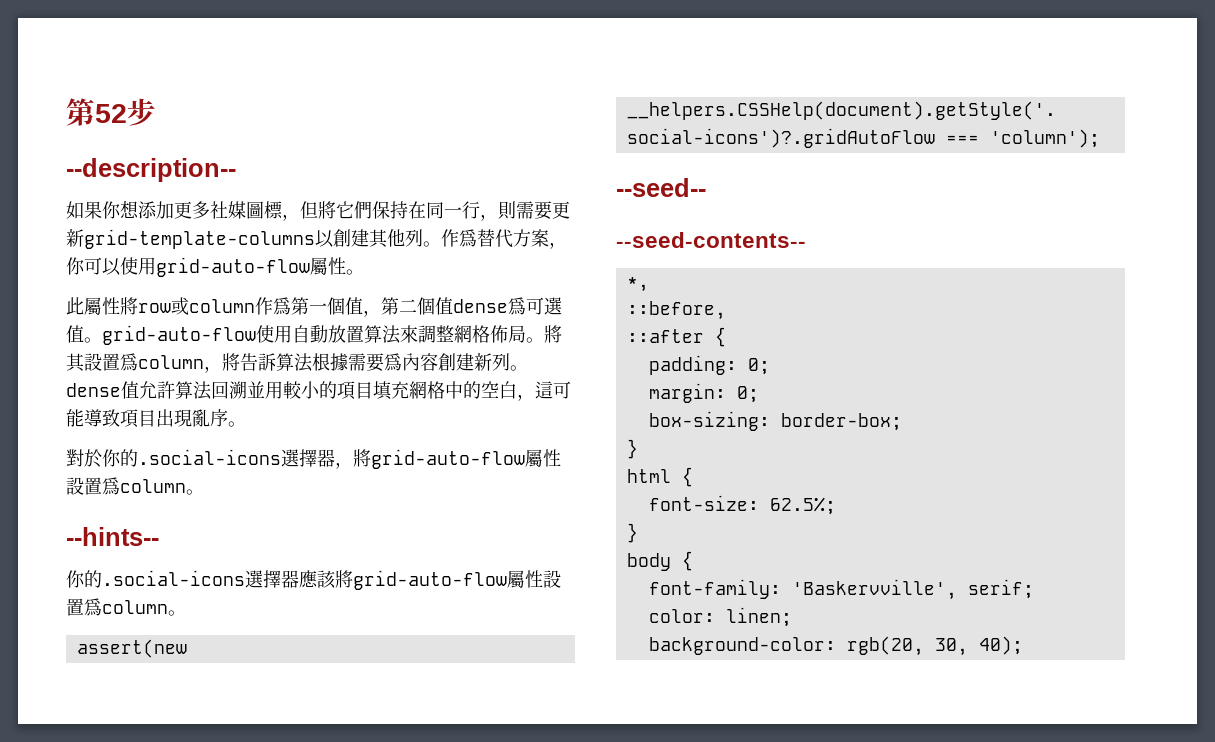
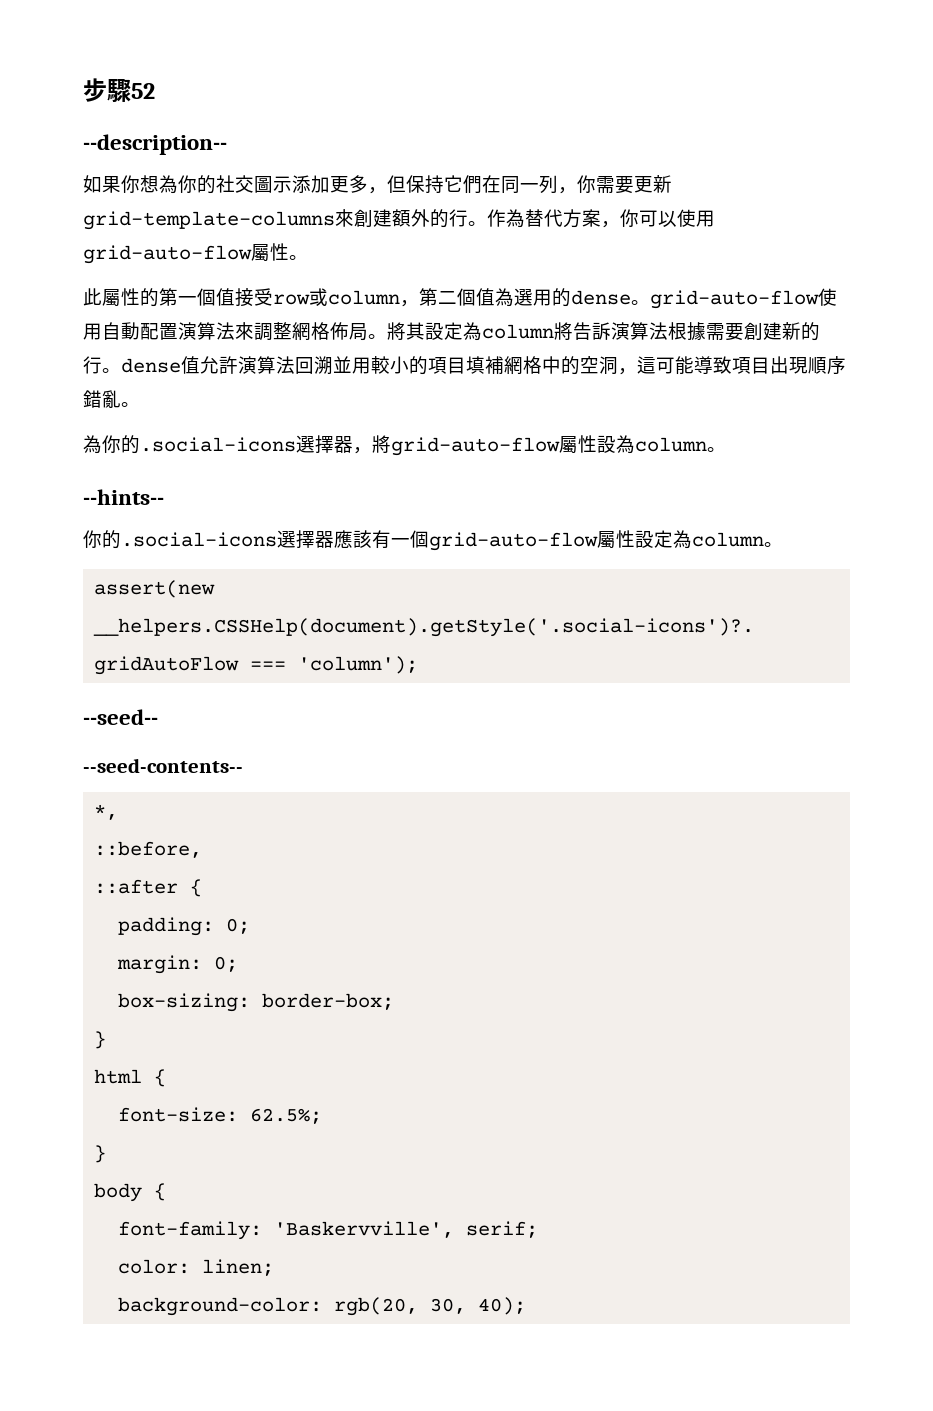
- 第52步
+ 步驟52
- 如果你想添加更多社媒圖標，但將它們保持在同一行，則需要更新grid-template-columns以創建其他列。作爲替代方案，你可以使用grid-auto-flow屬性。
+ 如果你想為你的社交圖示添加更多，但保持它們在同一列，你需要更新grid-template-columns來創建額外的行。作為替代方案，你可以使用grid-auto-flow屬性。
- 此屬性將row或column作爲第一個值，第二個值dense爲可選值。grid-auto-flow使用自動放置算法來調整網格佈局。
+ 此屬性的第一個值接受row或column，第二個值為選用的dense。grid-auto-flow使用自動配置演算法來調整網格佈局。
- 將其設置爲column，將告訴算法根據需要爲內容創建新列。dense值允許算法回溯並用較小的項目填充網格中的空白，這可能導致項目出現亂序。
- 對於你的.social-icons選擇器，將grid-auto-flow屬性設置爲column。
+ 將其設定為column將告訴演算法根據需要創建新的行。dense值允許演算法回溯並用較小的項目填補網格中的空洞，這可能導致項目出現順序錯亂。
+ 為你的.social-icons選擇器，將grid-auto-flow屬性設為column。
- 你的.social-icons選擇器應該將grid-auto-flow屬性設置爲column。
+ 你的.social-icons選擇器應該有一個grid-auto-flow屬性設定為column。

